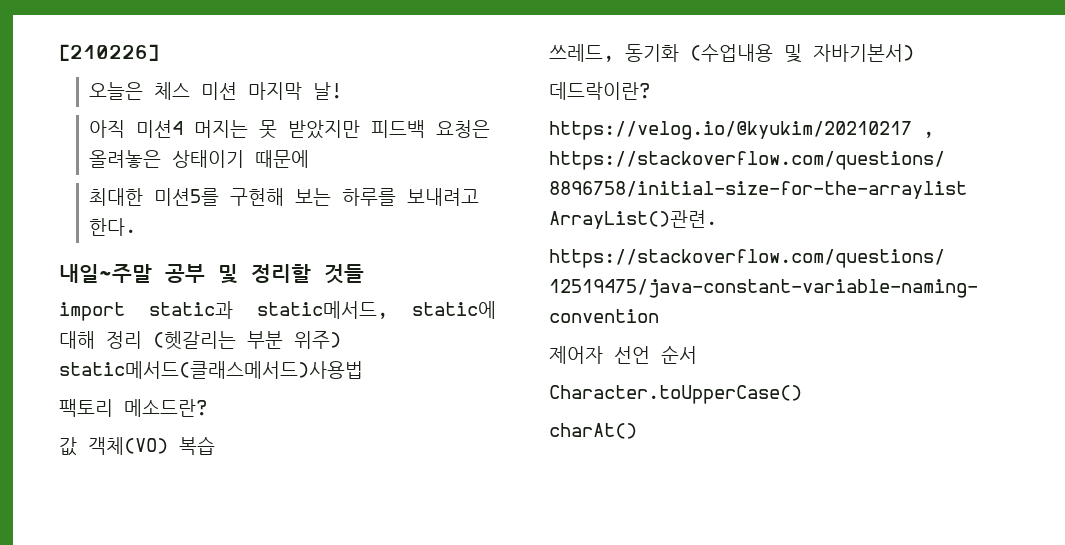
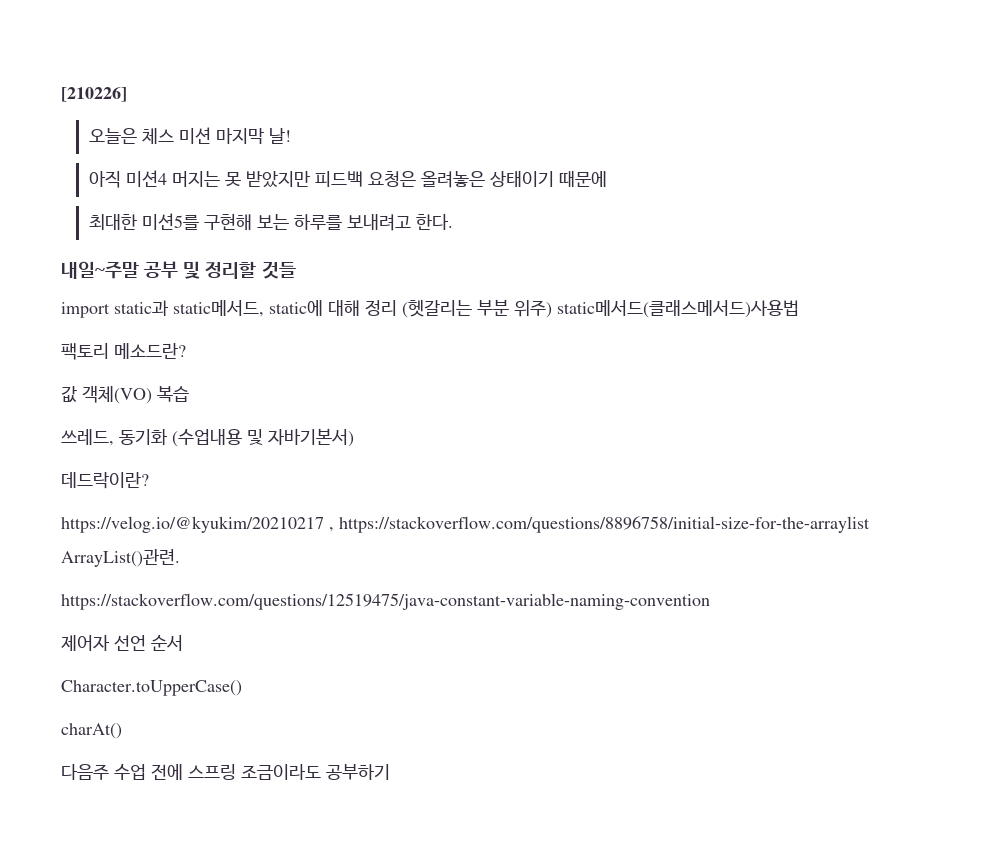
+ 다음주 수업 전에 스프링 조금이라도 공부하기

